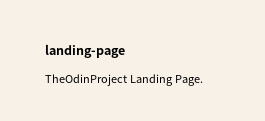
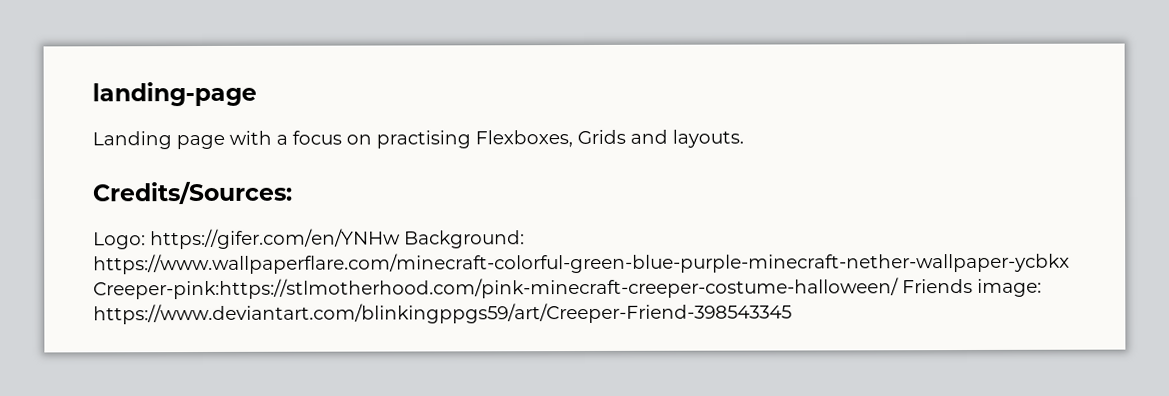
- TheOdinProject Landing Page.
+ Landing page with a focus on practising Flexboxes, Grids and layouts.
+ Credits/Sources:
+ Logo: https://gifer.com/en/YNHw Background: https://www.wallpaperflare.com/minecraft-colorful-green-blue-purple-minecraft-nether-wallpaper-ycbkx Creeper-pink:https://stlmotherhood.com/pink-minecraft-creeper-costume-halloween/ Friends image: https://www.deviantart.com/blinkingppgs59/art/Creeper-Friend-398543345

